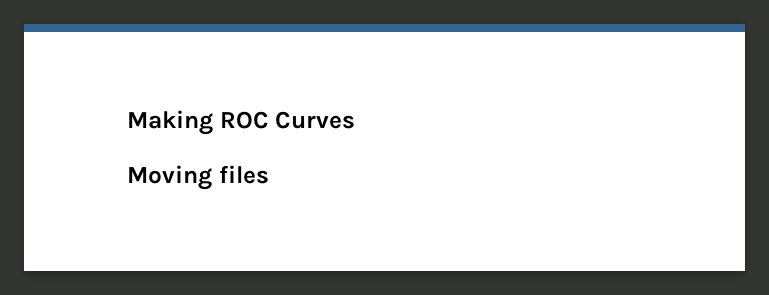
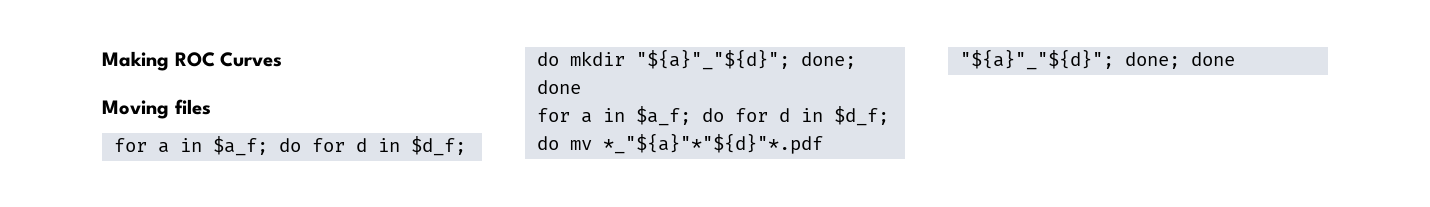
+ for a in $a_f; do for d in $d_f; do mkdir "${a}"_"${d}"; done; done
+ for a in $a_f; do for d in $d_f; do mv *_"${a}"*"${d}"*.pdf "${a}"_"${d}"; done; done

